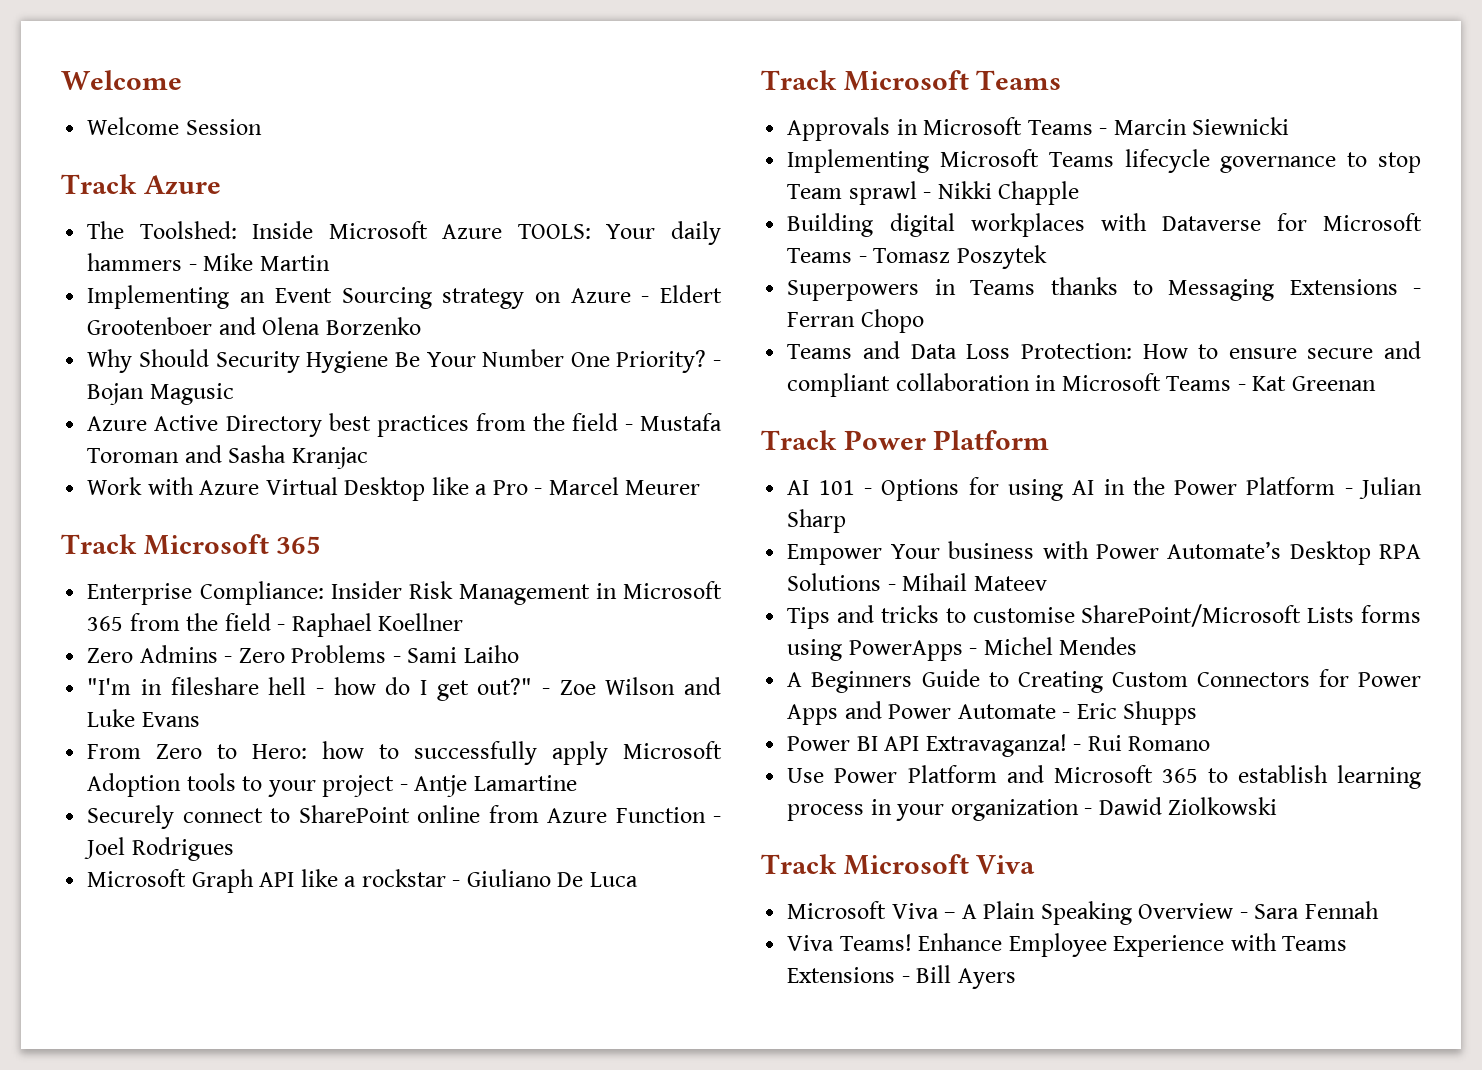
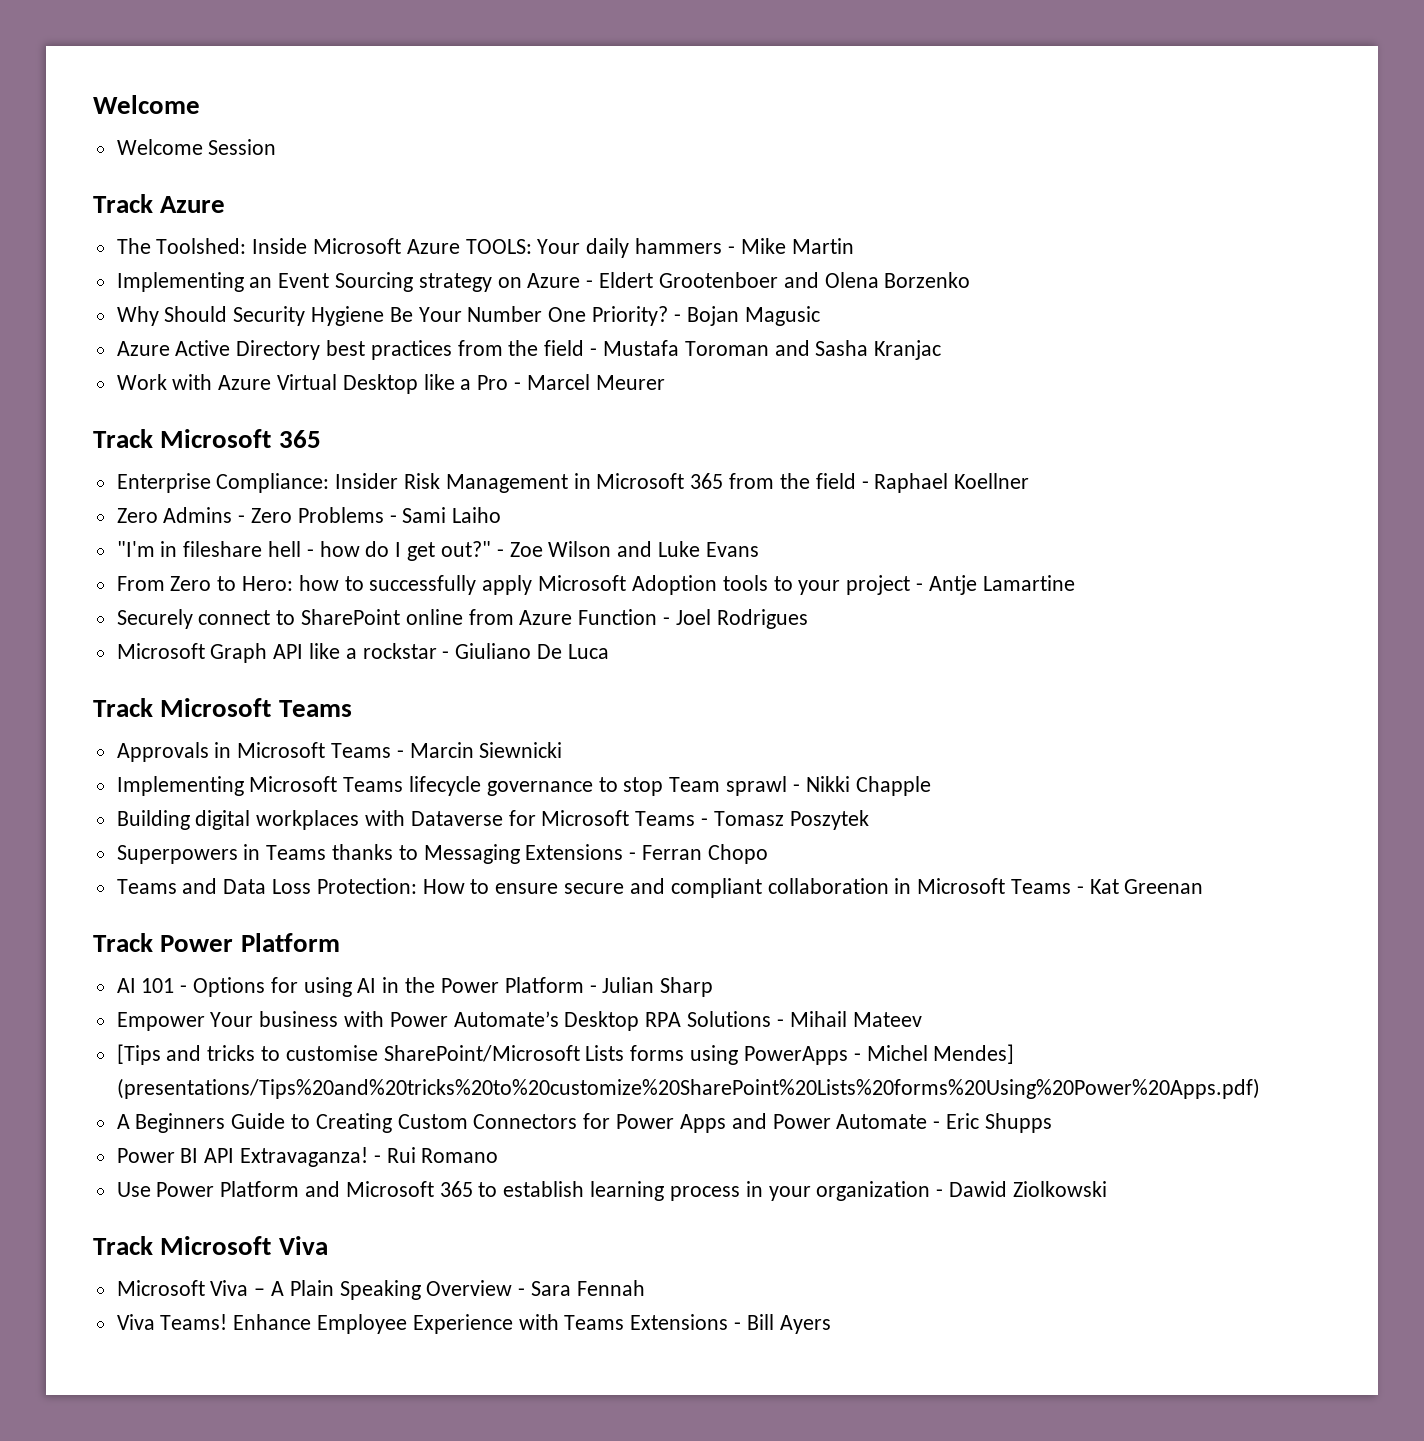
- Tips and tricks to customise SharePoint/Microsoft Lists forms using PowerApps - Michel Mendes
+ [Tips and tricks to customise SharePoint/Microsoft Lists forms using PowerApps - Michel Mendes] (presentations/Tips%20and%20tricks%20to%20customize%20SharePoint%20Lists%20forms%20Using%20Power%20Apps.pdf)

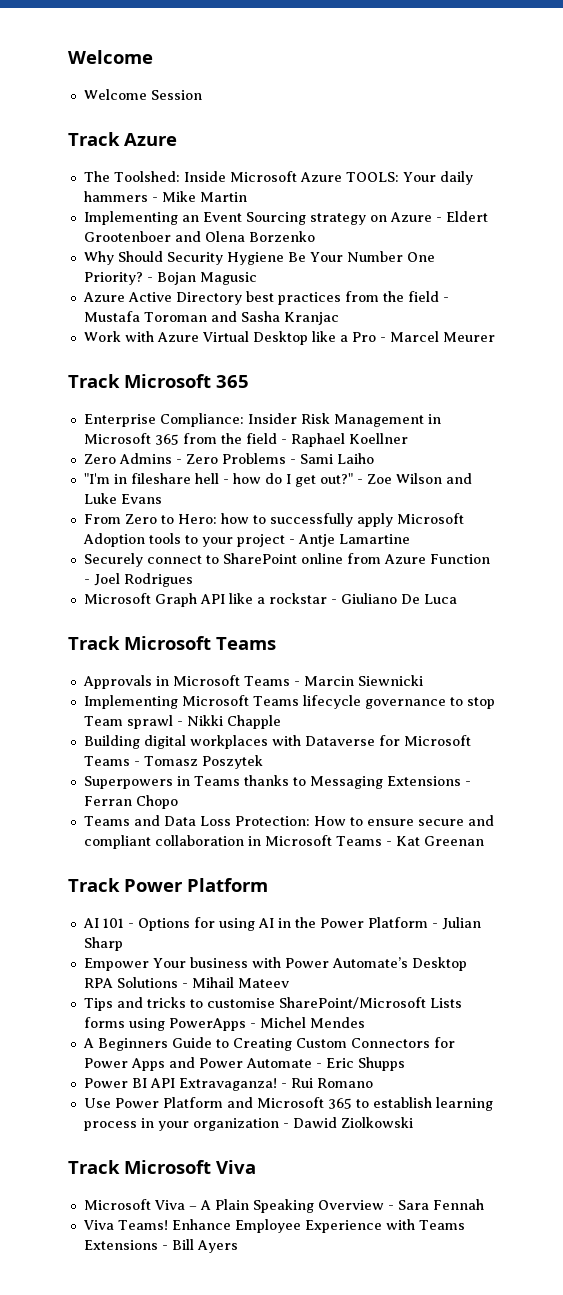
- [Tips and tricks to customise SharePoint/Microsoft Lists forms using PowerApps - Michel Mendes] (presentations/Tips%20and%20tricks%20to%20customize%20SharePoint%20Lists%20forms%20Using%20Power%20Apps.pdf)
+ Tips and tricks to customise SharePoint/Microsoft Lists forms using PowerApps - Michel Mendes

